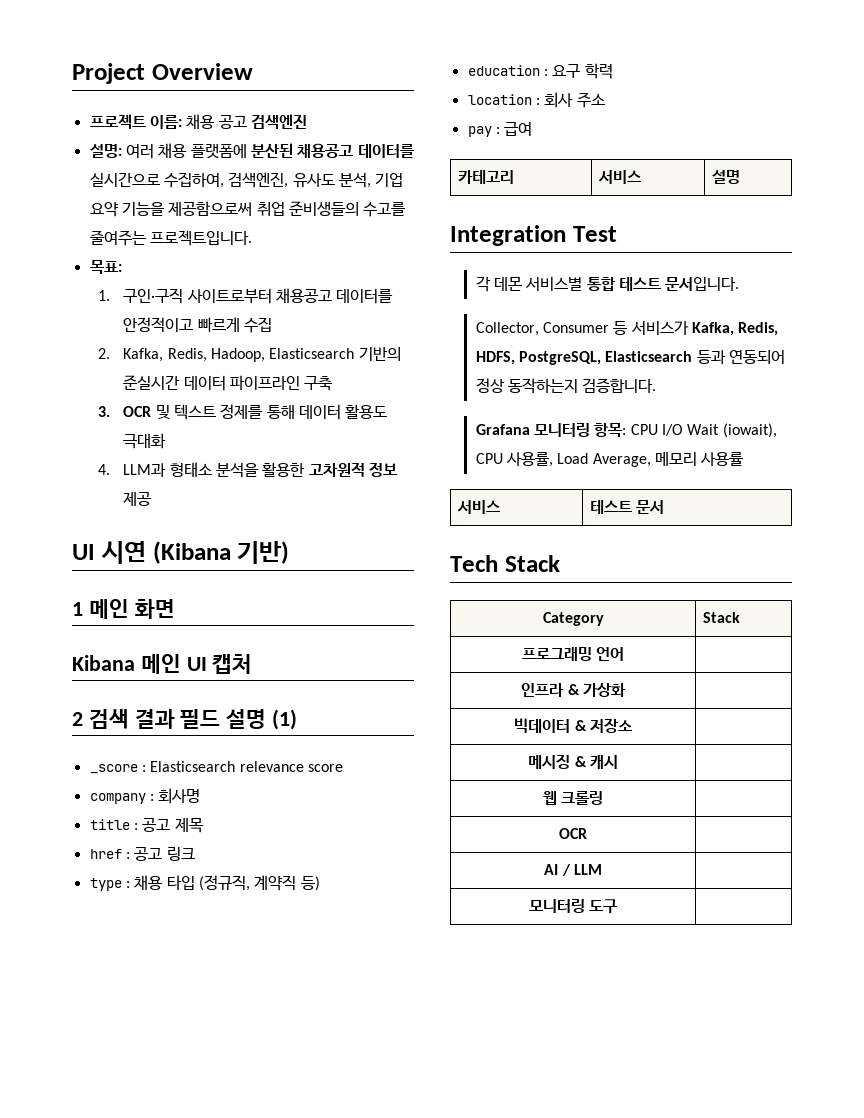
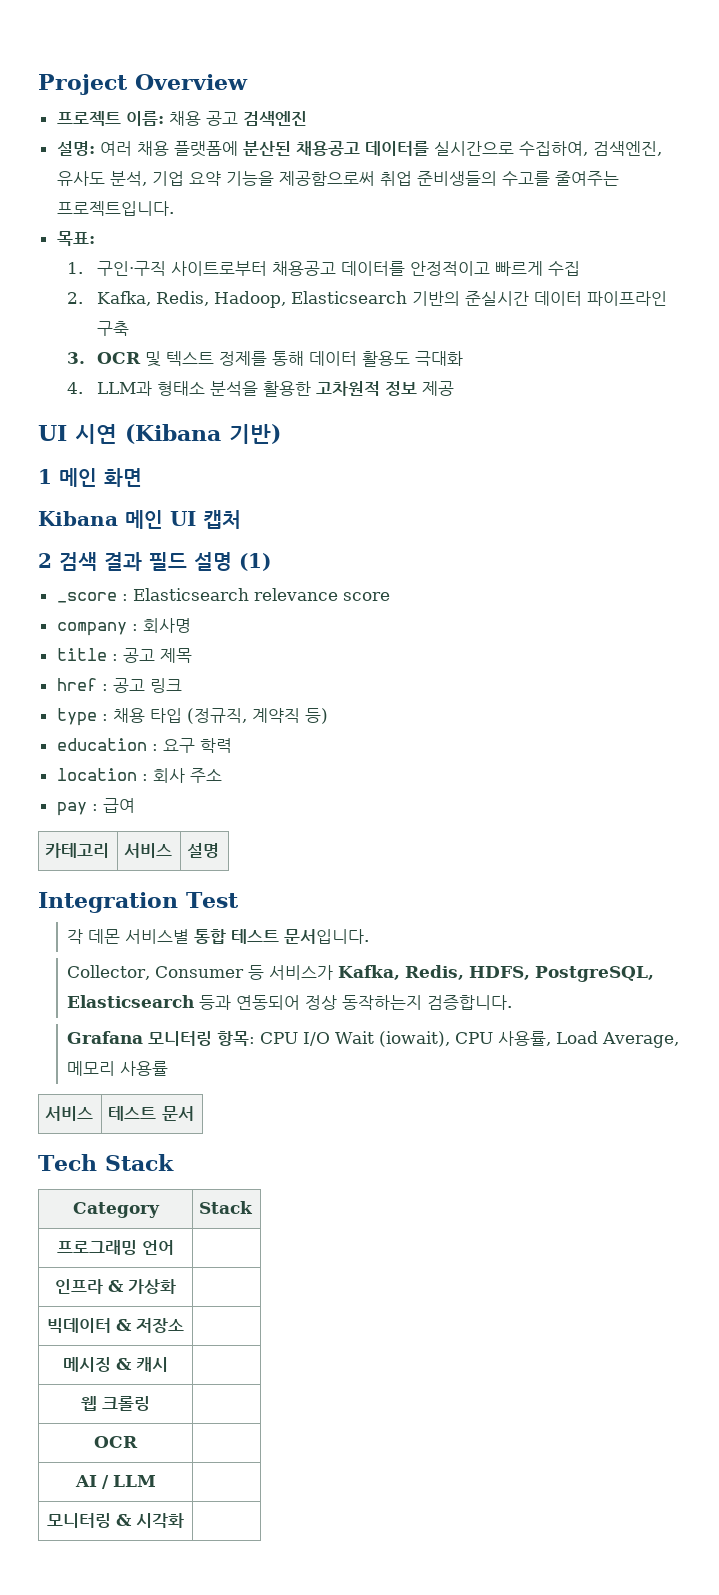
- 모니터링 도구 |
+ 모니터링 & 시각화 |

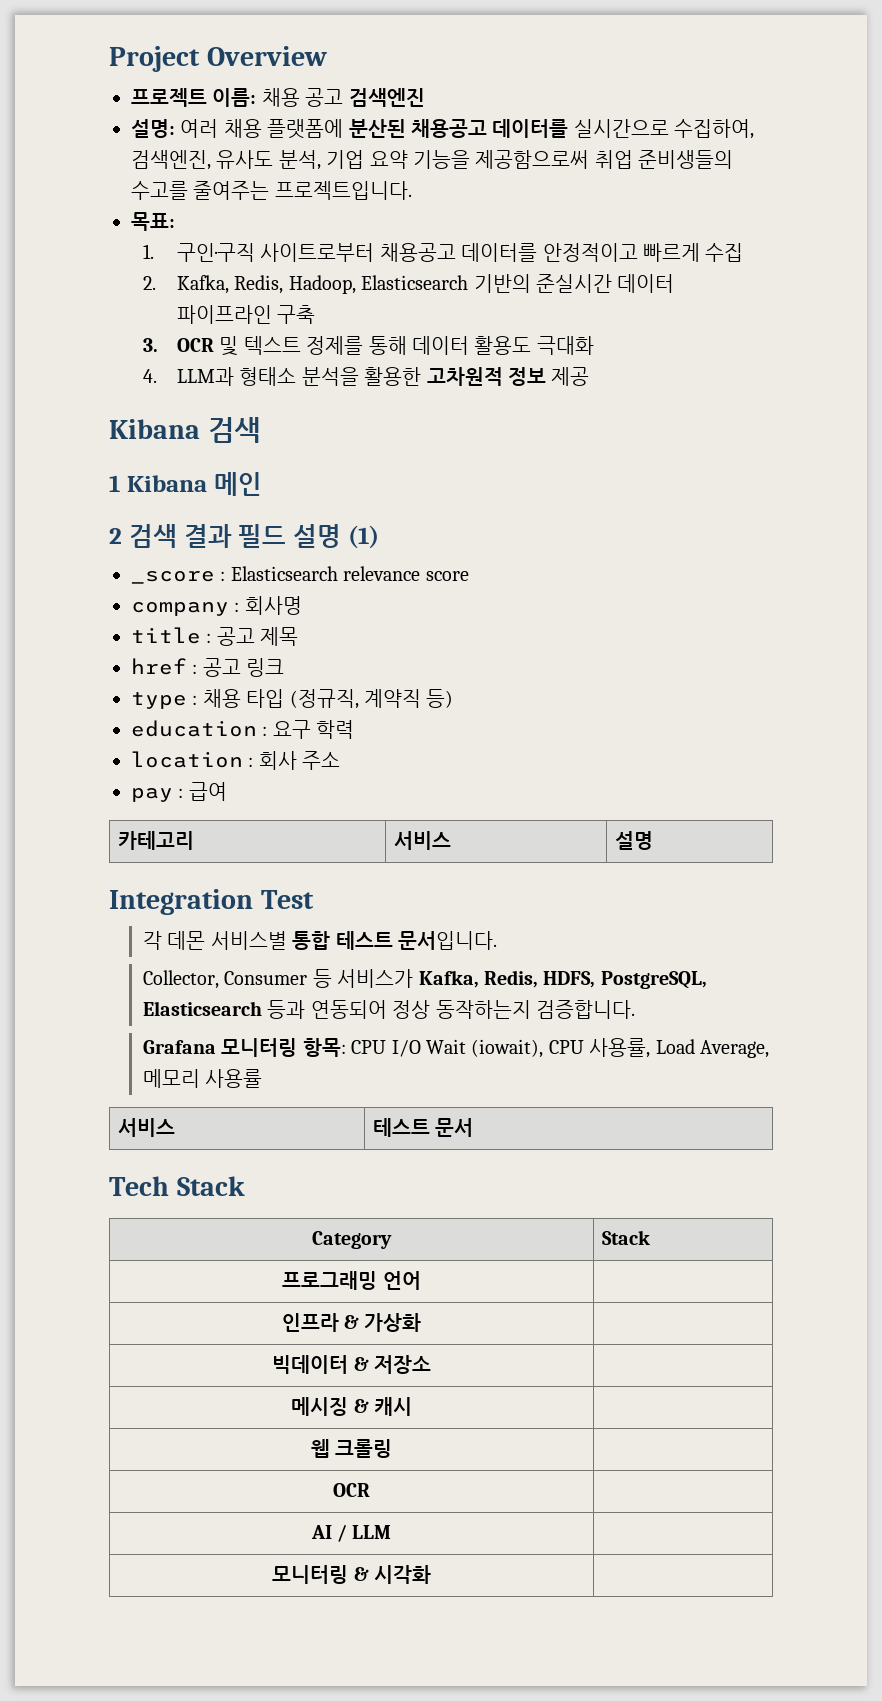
- UI 시연 (Kibana 기반)
- 1 메인 화면
- Kibana 메인 UI 캡처
+ Kibana 검색
+ 1 Kibana 메인

